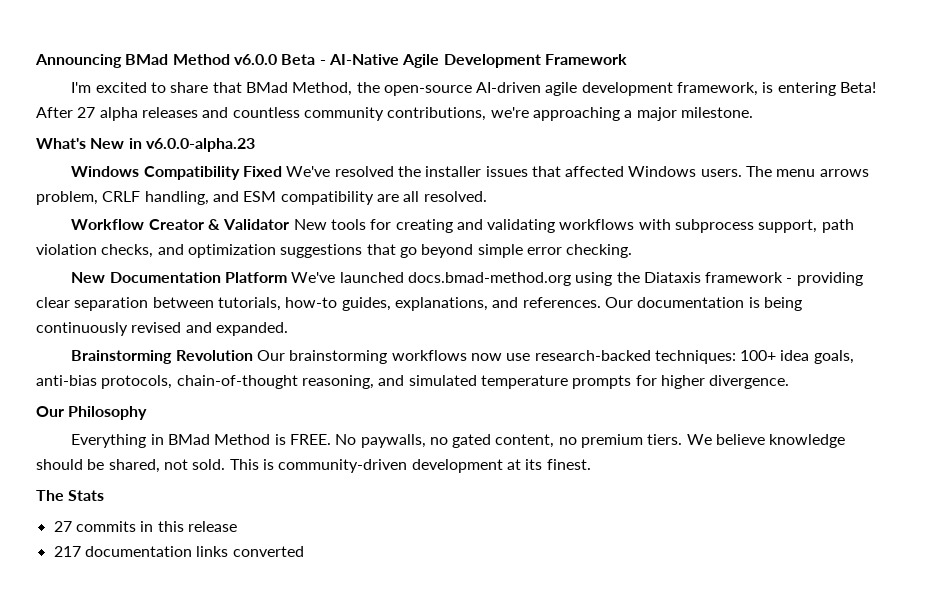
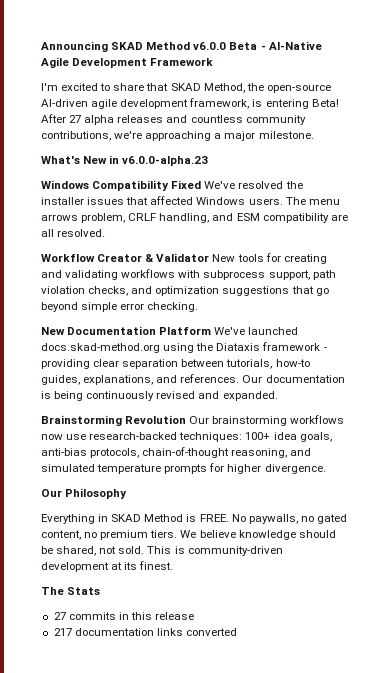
- Announcing BMad Method v6.0.0 Beta - AI-Native Agile Development Framework
+ Announcing SKAD Method v6.0.0 Beta - AI-Native Agile Development Framework
- I'm excited to share that BMad Method, the open-source AI-driven agile development framework, is entering Beta!
+ I'm excited to share that SKAD Method, the open-source AI-driven agile development framework, is entering Beta!
- New Documentation Platform We've launched docs.bmad-method.org using the Diataxis framework - providing clear separation between tutorials, how-to guides, explanations, and references.
+ New Documentation Platform We've launched docs.skad-method.org using the Diataxis framework - providing clear separation between tutorials, how-to guides, explanations, and references.
- Everything in BMad Method is FREE.
+ Everything in SKAD Method is FREE.

